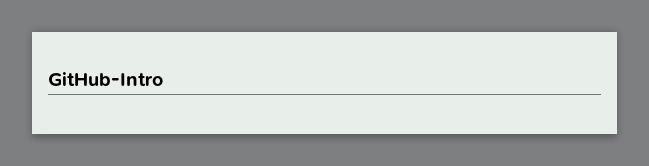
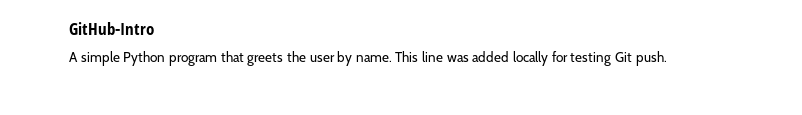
+ A simple Python program that greets the user by name. This line was added locally for testing Git push.

